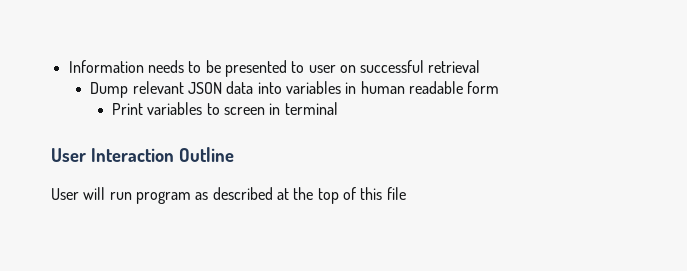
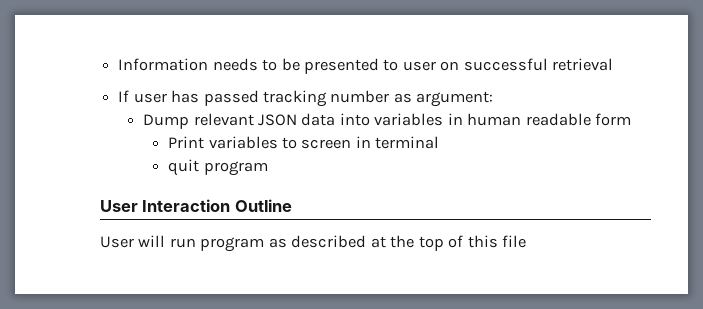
+ If user has passed tracking number as argument:
+ quit program

